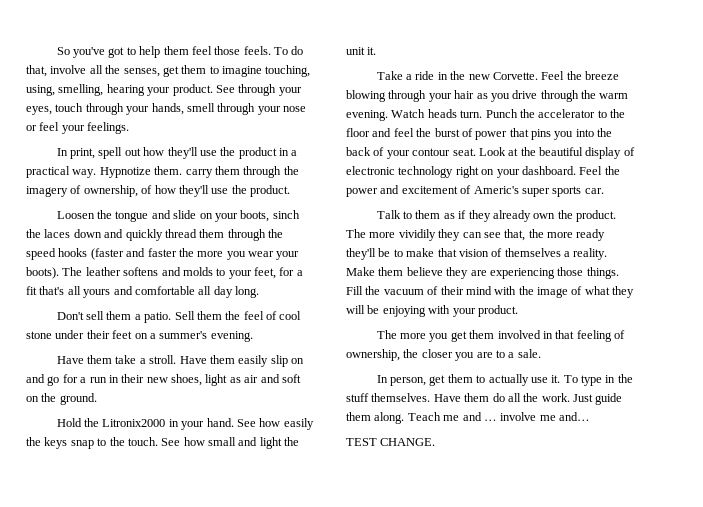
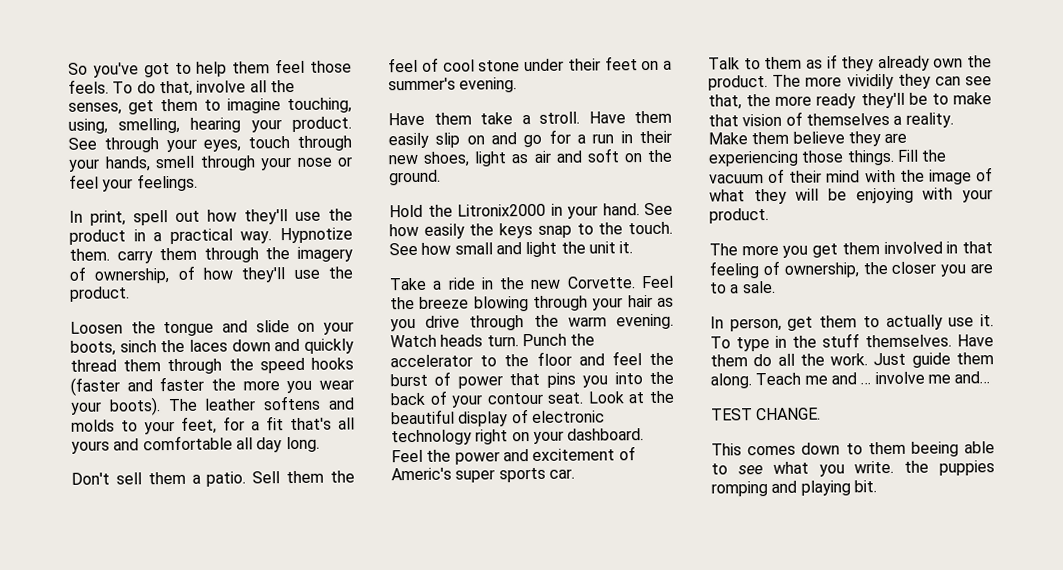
+ This comes down to them beeing able to see what you write. the puppies romping and playing bit.

